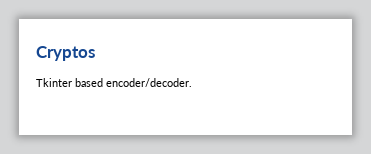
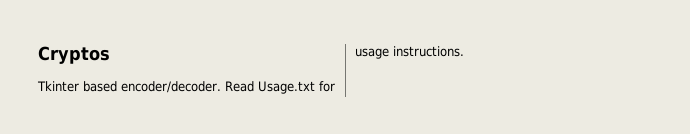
+ Read Usage.txt for usage instructions.

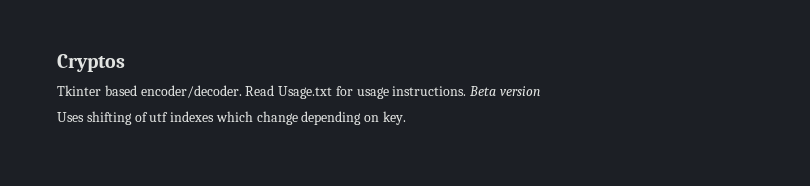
+ Beta version
+ Uses shifting of utf indexes which change depending on key.

